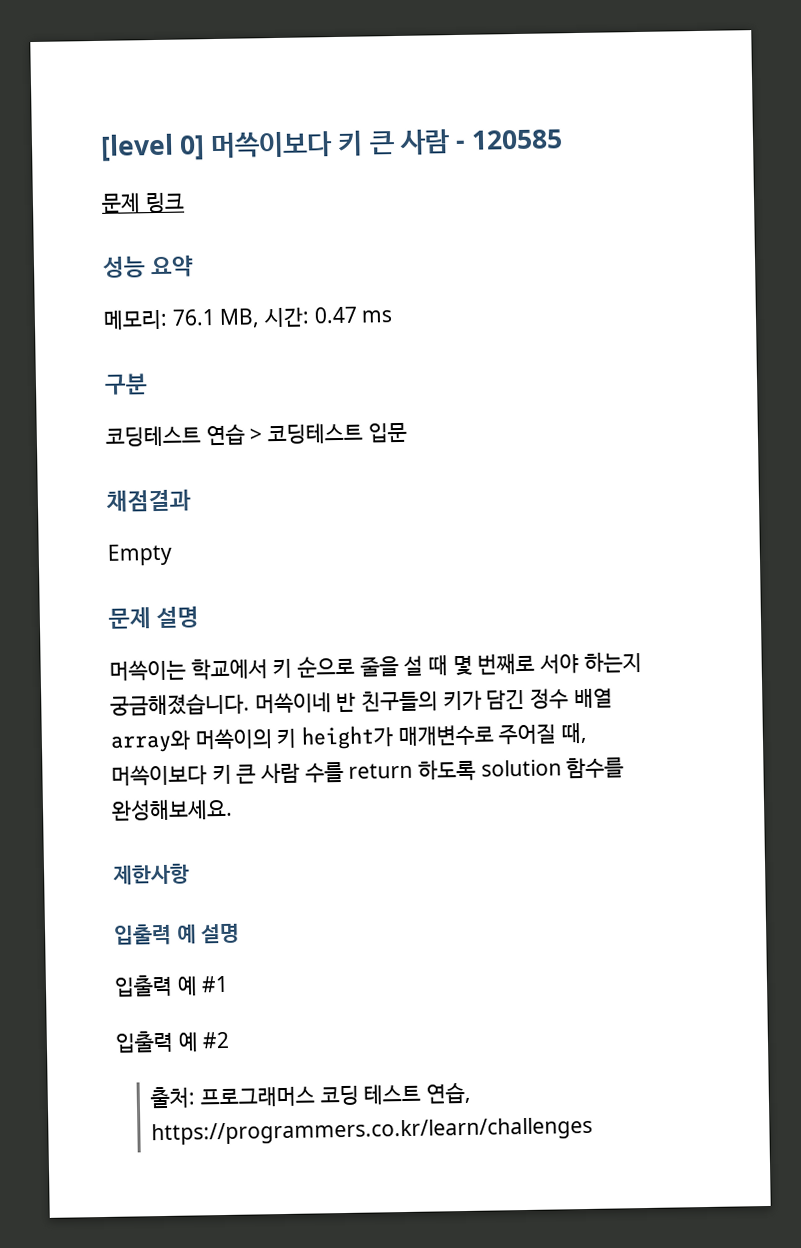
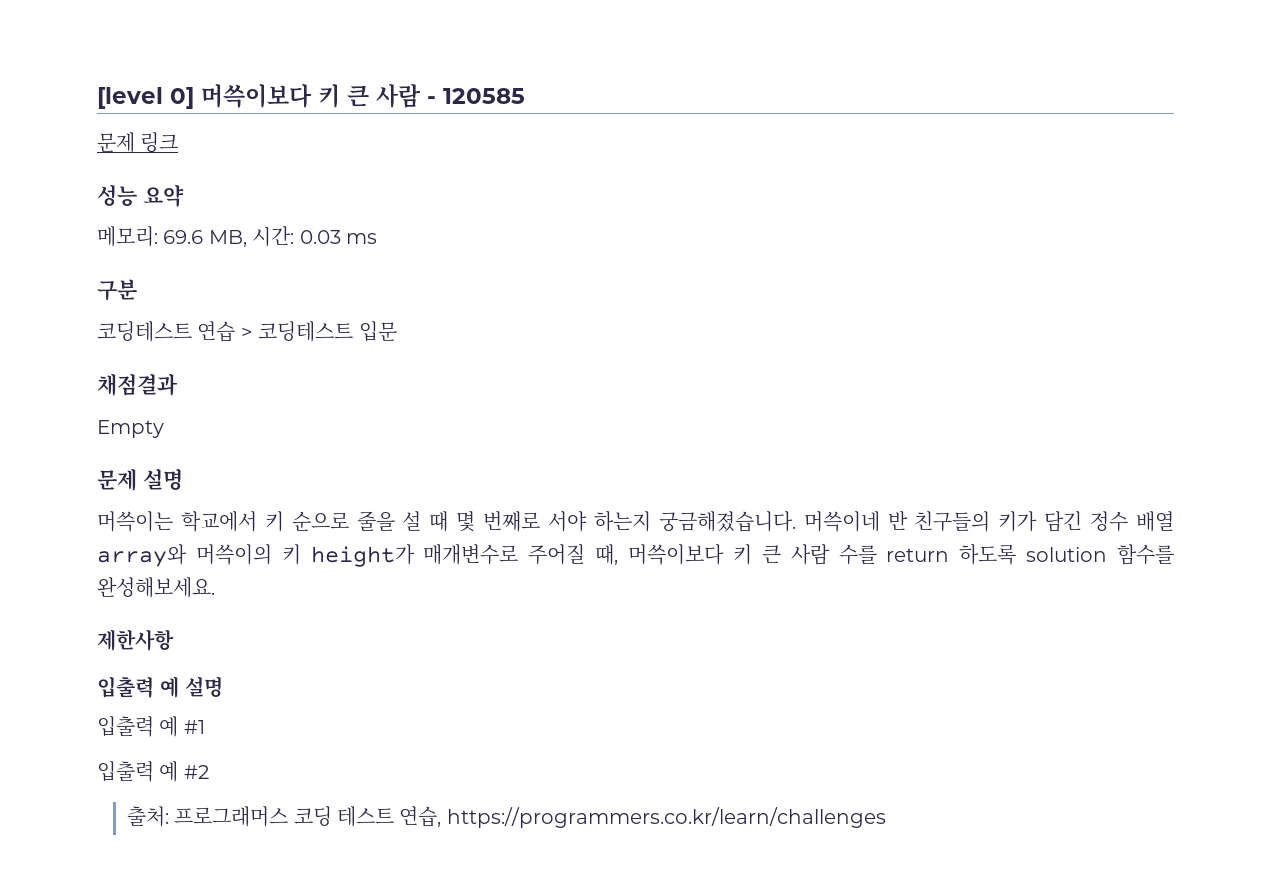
- 메모리: 76.1 MB, 시간: 0.47 ms
+ 메모리: 69.6 MB, 시간: 0.03 ms

